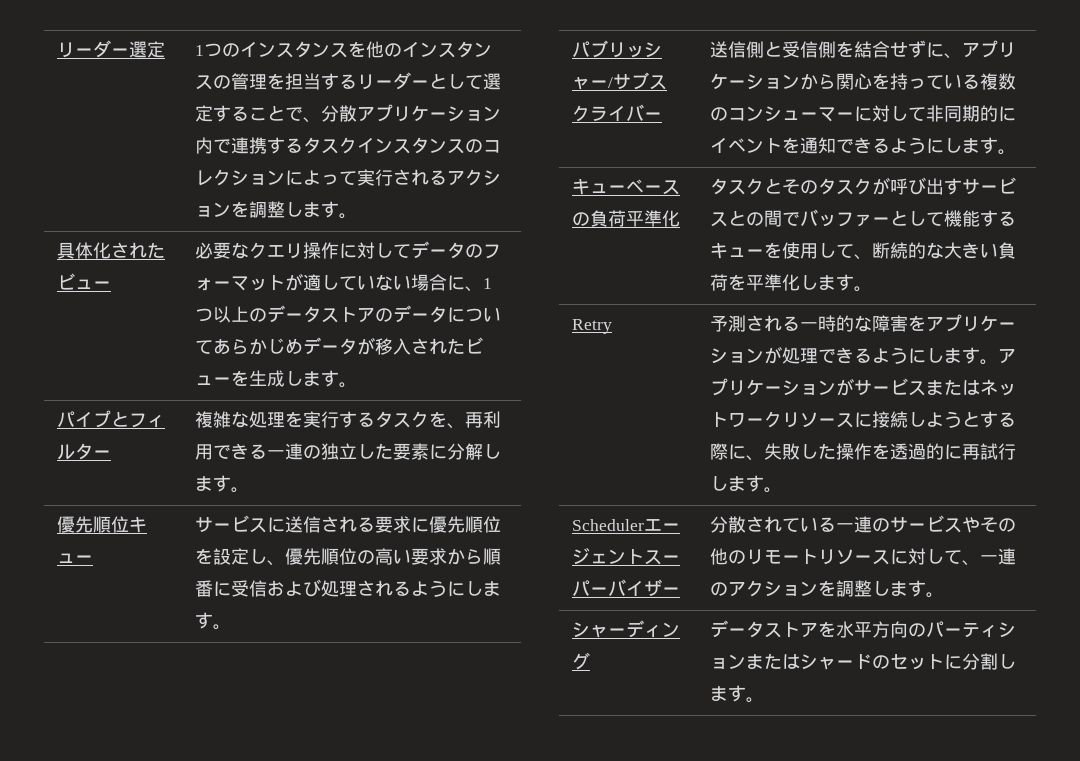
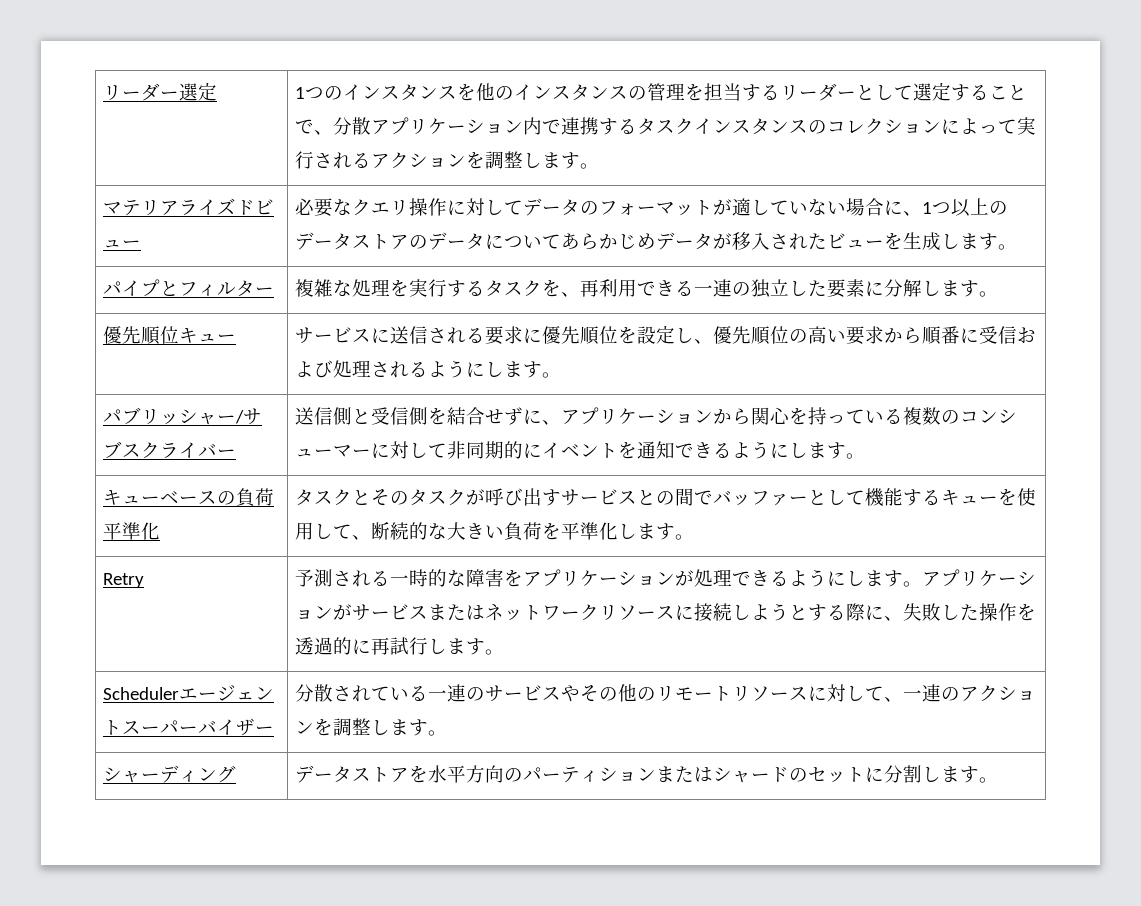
- 具体化されたビュー
+ マテリアライズドビュー

